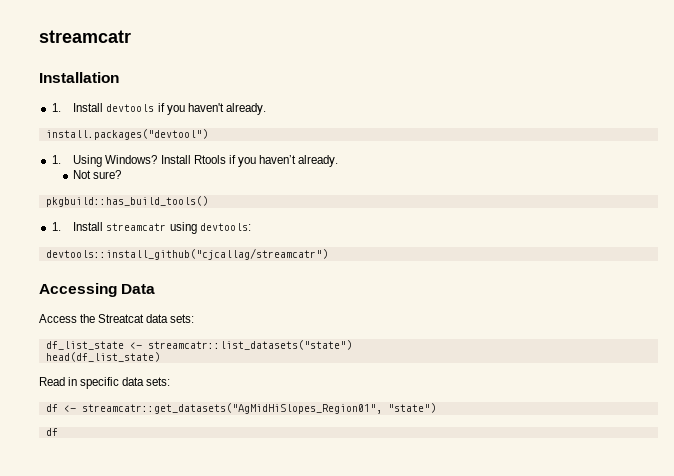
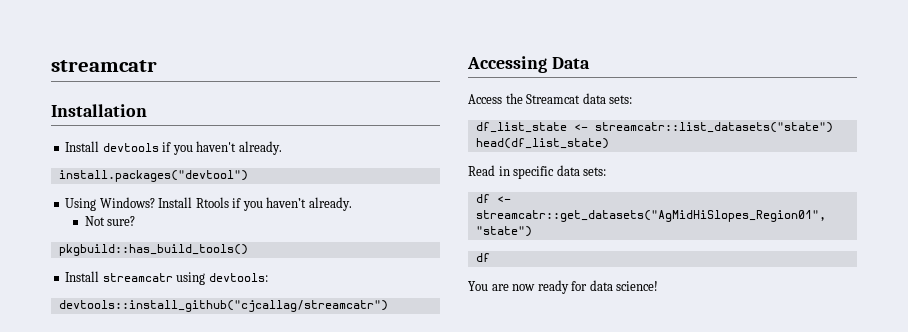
- 1. Install devtools if you haven't already.
+ Install devtools if you haven't already.
- 1. Using Windows?
+ Using Windows?
- 1. Install streamcatr using devtools:
+ Install streamcatr using devtools:
- Access the Streatcat data sets:
+ Access the Streamcat data sets:
+ You are now ready for data science!

